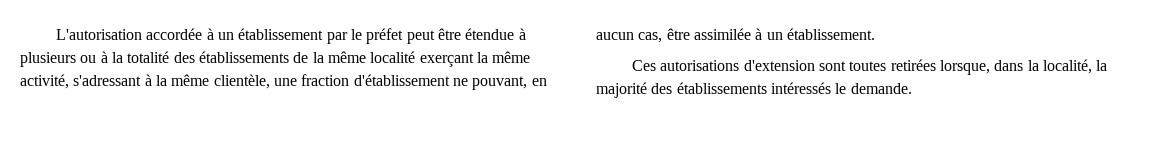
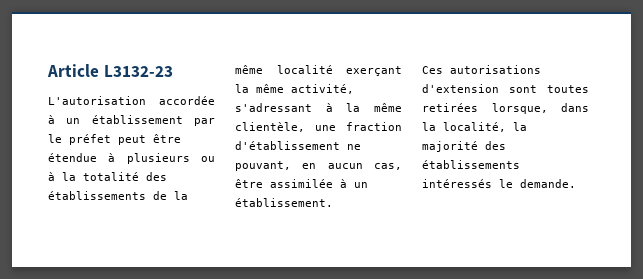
+ Article L3132-23

